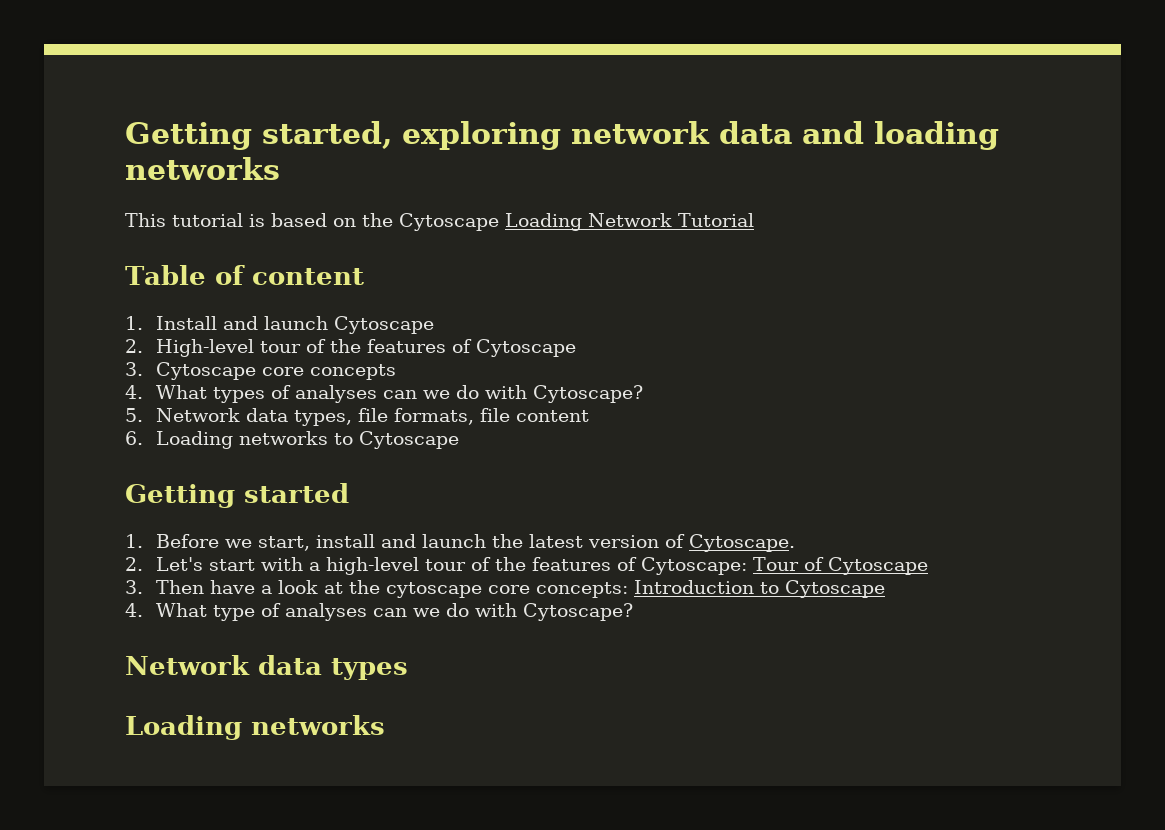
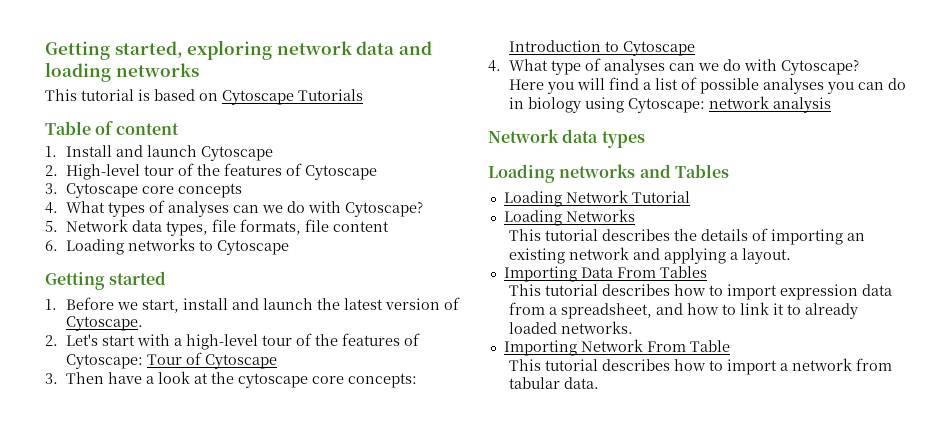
- This tutorial is based on the Cytoscape Loading Network Tutorial
+ This tutorial is based on Cytoscape Tutorials
+ Here you will find a list of possible analyses you can do in biology using Cytoscape: network analysis
  Network data types
- Loading networks
+ Loading networks and Tables
+ Loading Network Tutorial
+ Loading Networks
+ This tutorial describes the details of importing an existing network and applying a layout.
+ Importing Data From Tables
+ This tutorial describes how to import expression data from a spreadsheet, and how to link it to already loaded networks.
+ Importing Network From Table
+ This tutorial describes how to import a network from tabular data.

